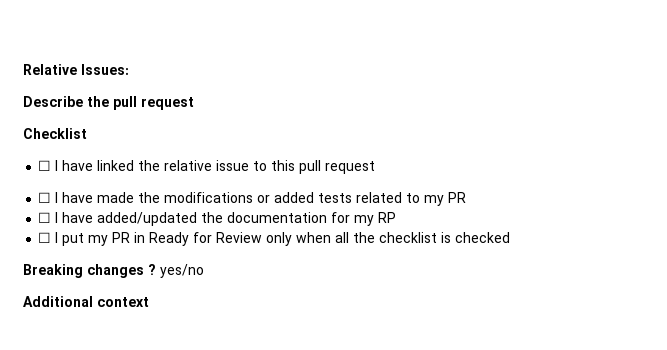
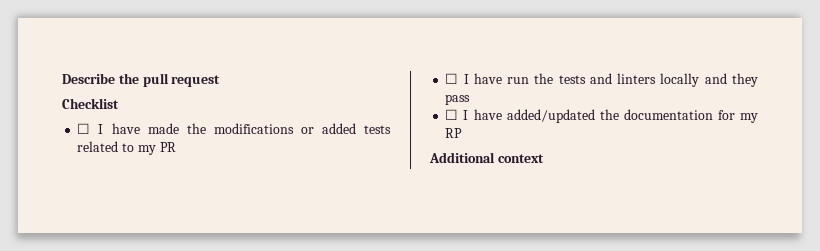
- Relative Issues:
- ☐ I have linked the relative issue to this pull request
+ ☐ I have run the tests and linters locally and they pass
- ☐ I put my PR in Ready for Review only when all the checklist is checked
- Breaking changes ? yes/no

